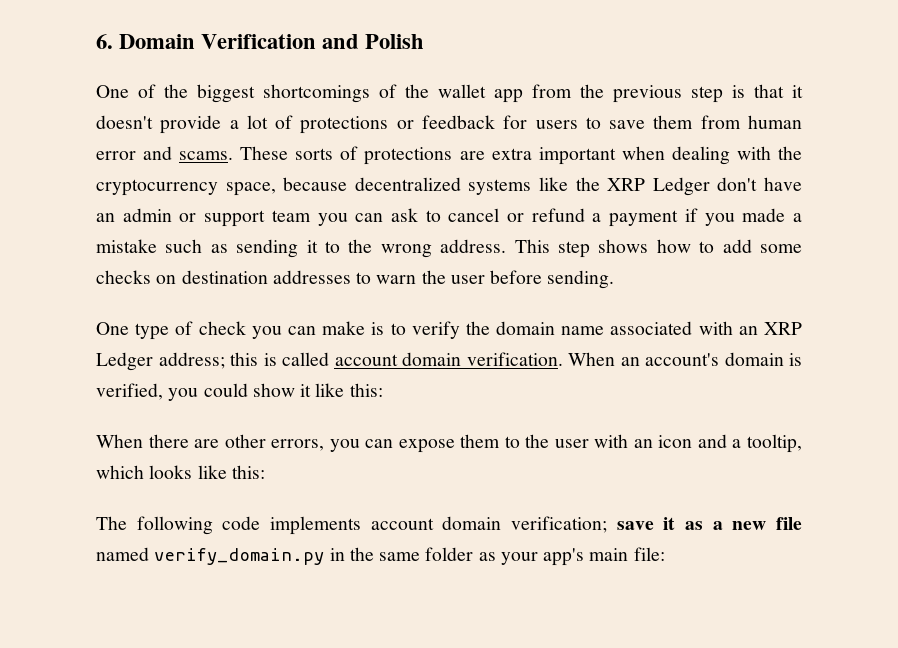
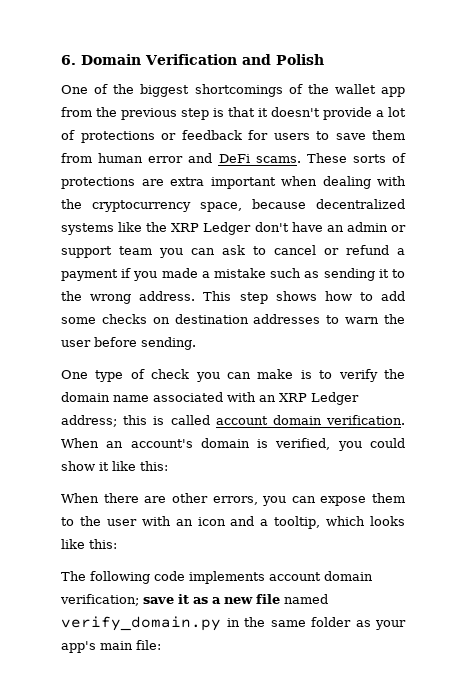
- One of the biggest shortcomings of the wallet app from the previous step is that it doesn't provide a lot of protections or feedback for users to save them from human error and scams.
+ One of the biggest shortcomings of the wallet app from the previous step is that it doesn't provide a lot of protections or feedback for users to save them from human error and DeFi scams.

